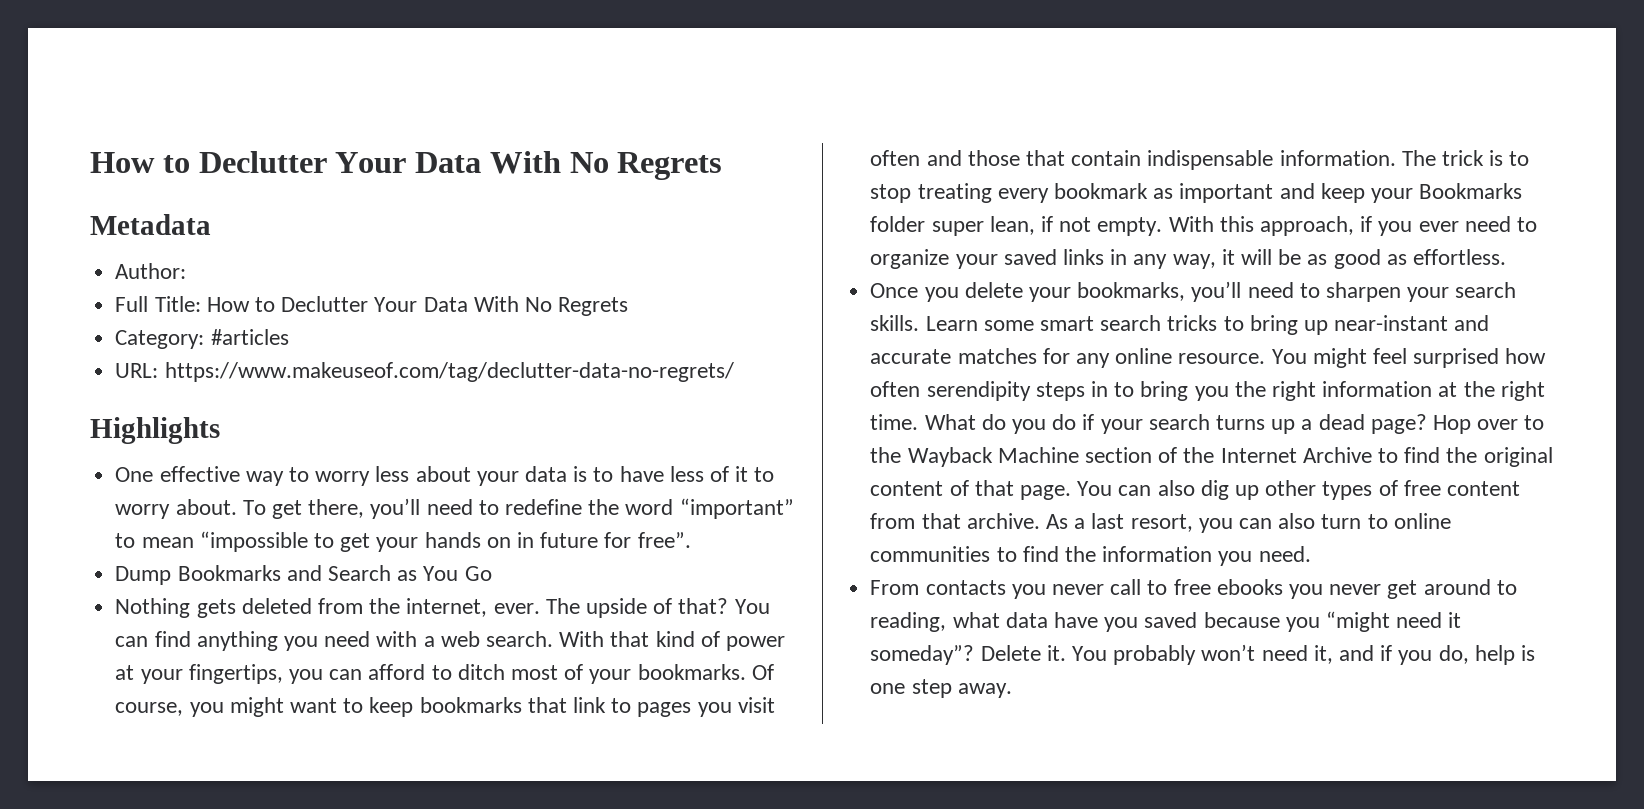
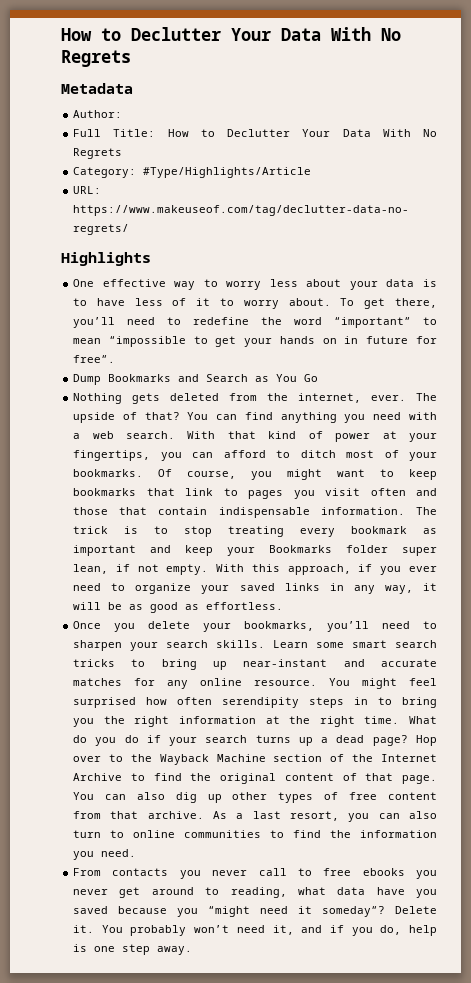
- Category: #articles
+ Category: #Type/Highlights/Article

